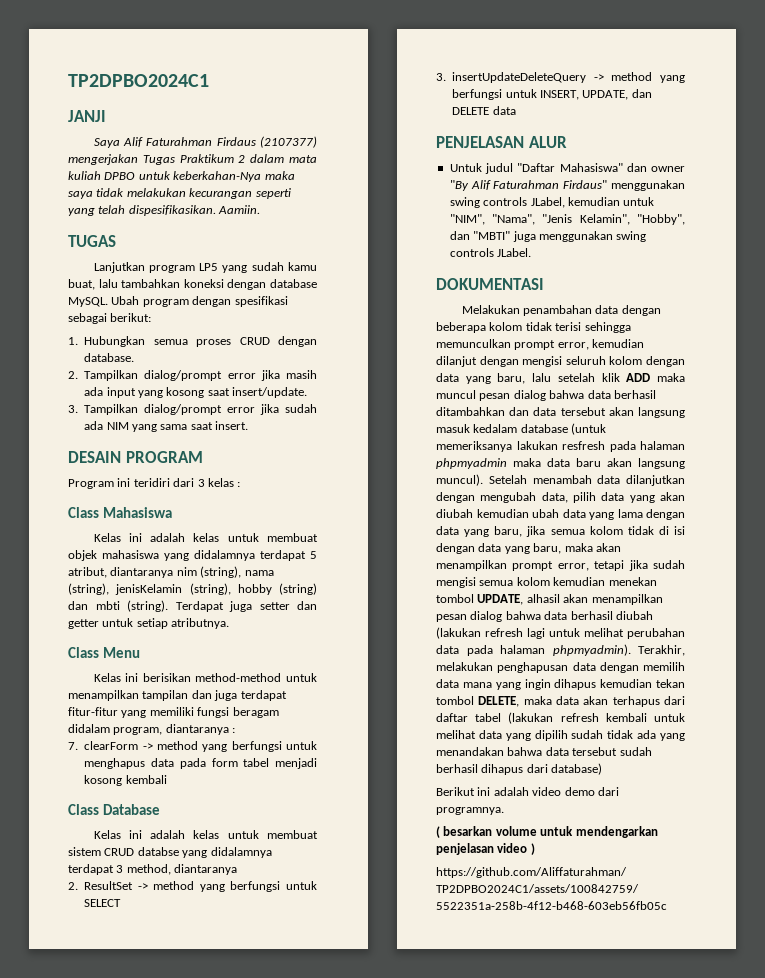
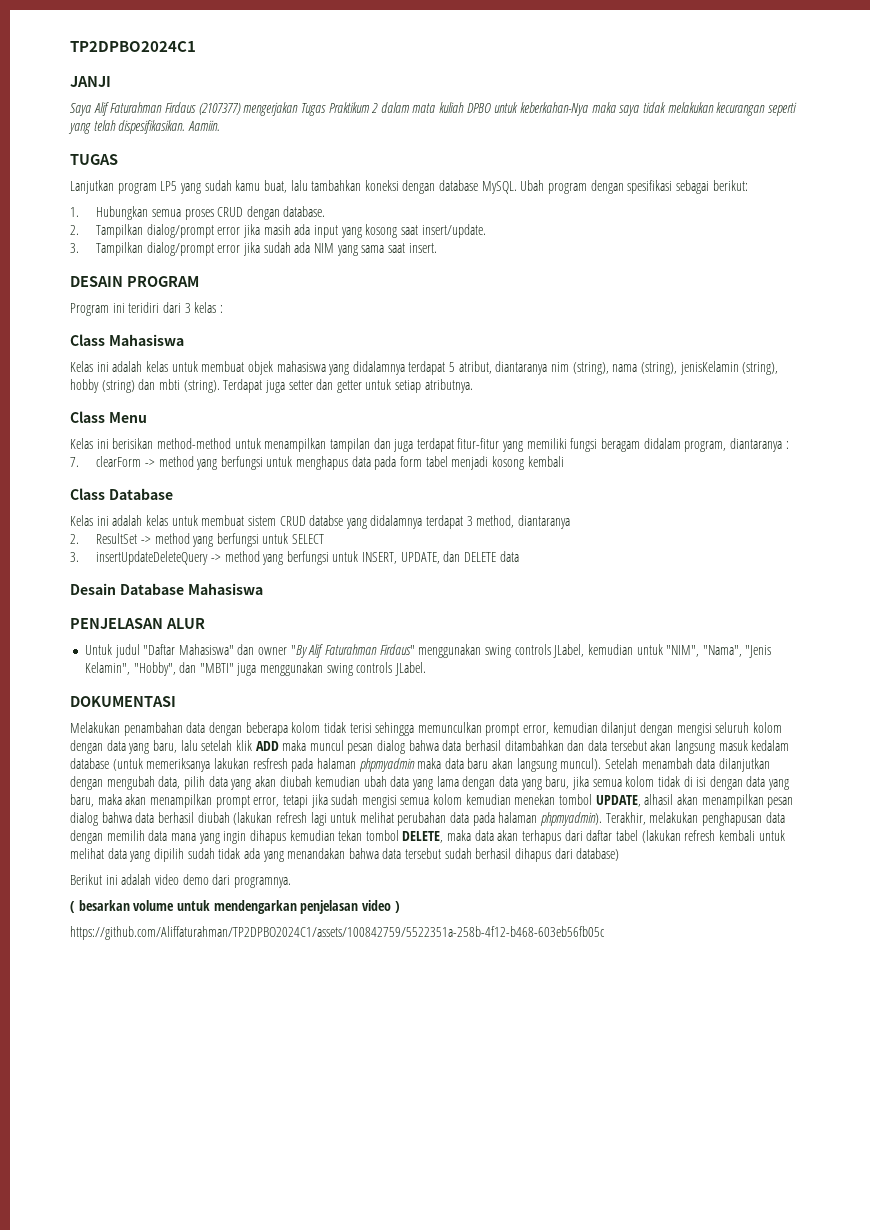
+ Desain Database Mahasiswa

